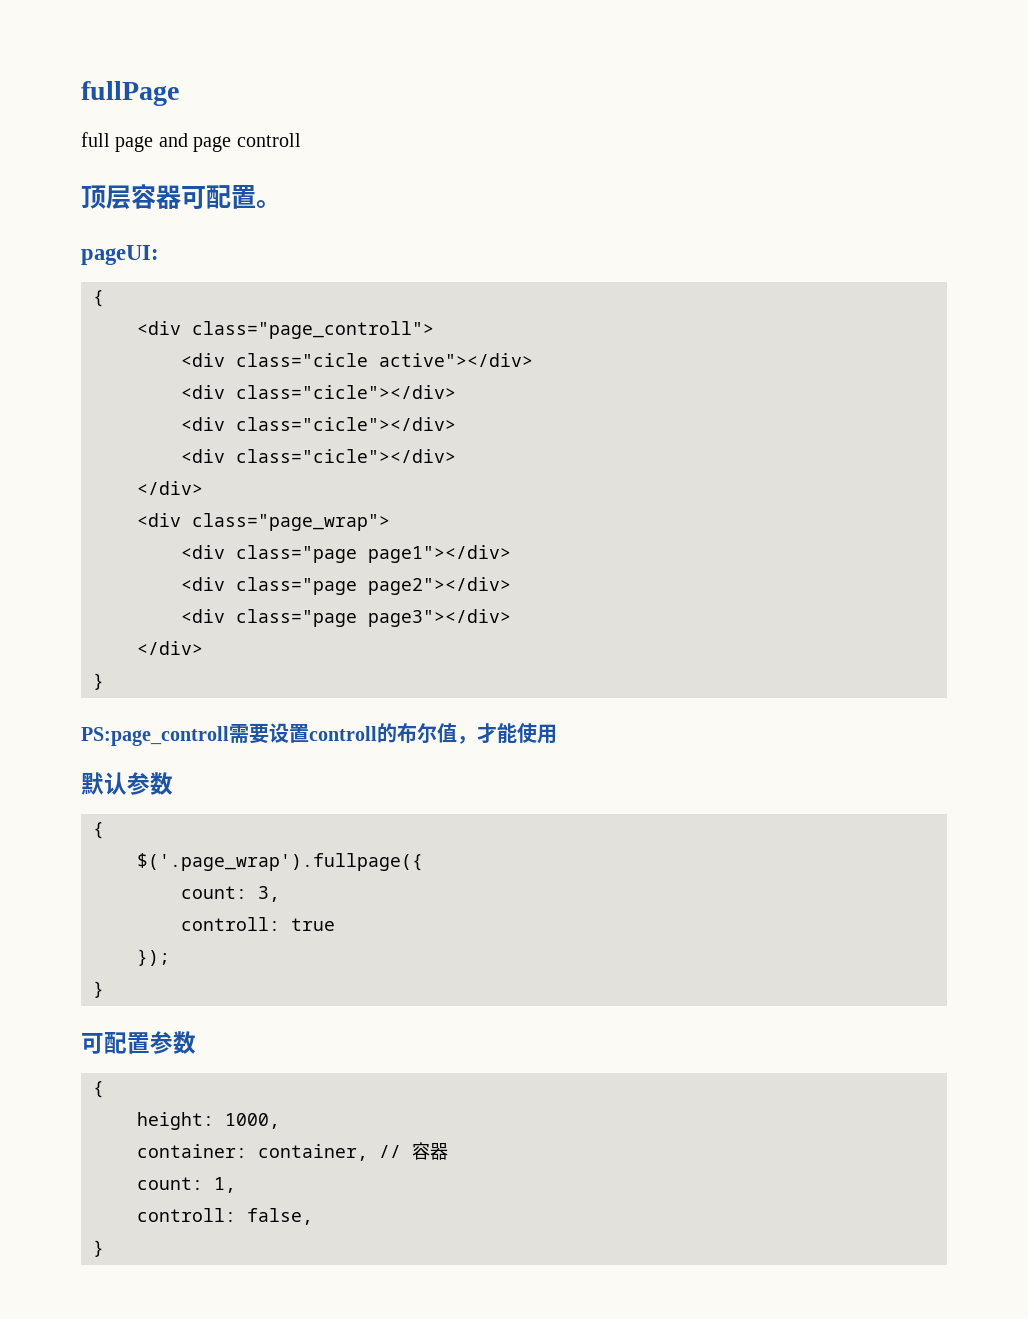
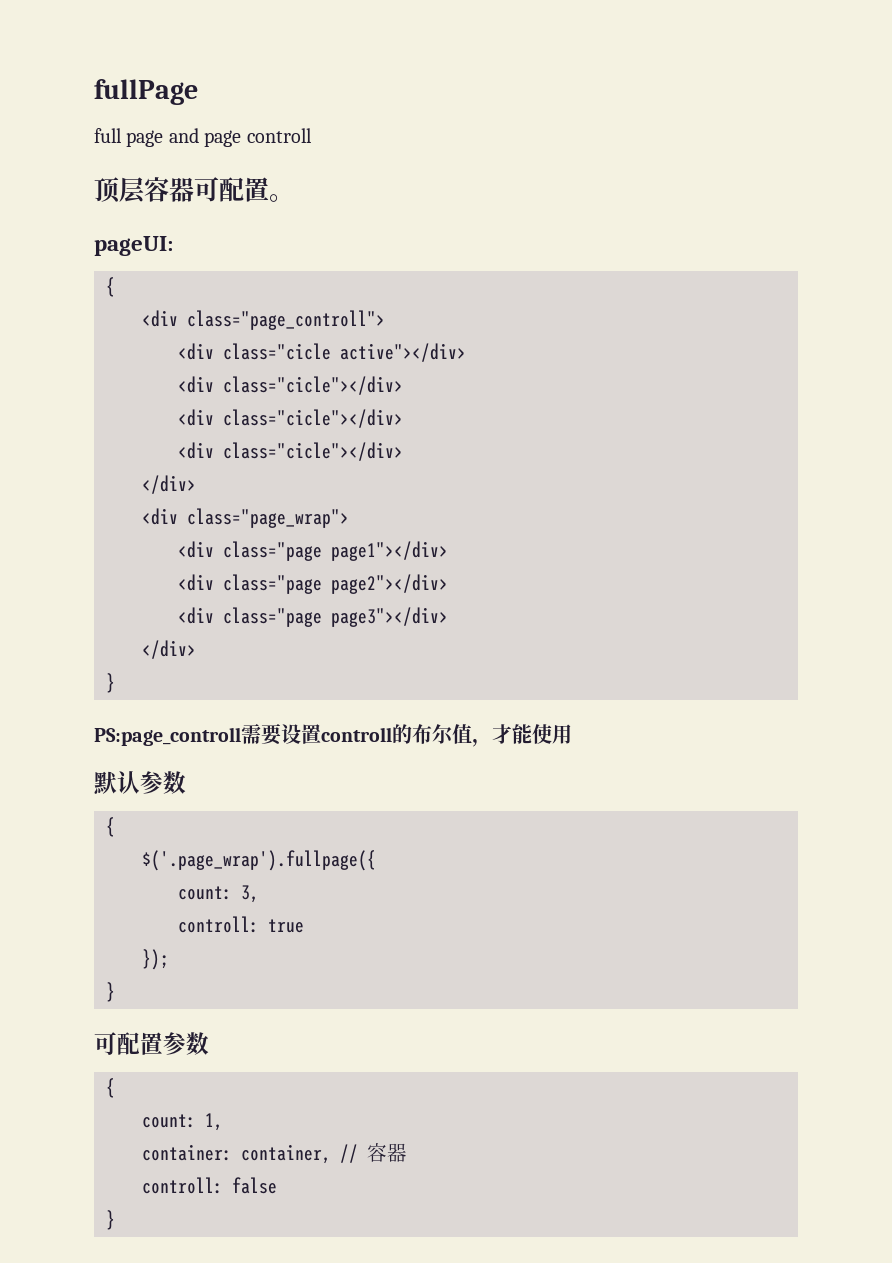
- height: 1000,
+ count: 1,
- count: 1,
- controll: false,
+ controll: false

